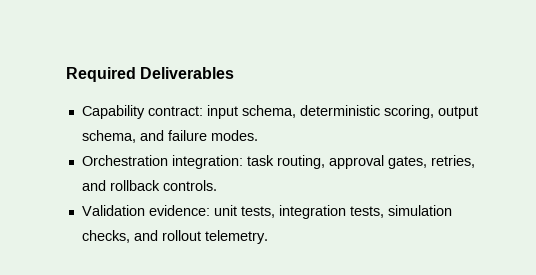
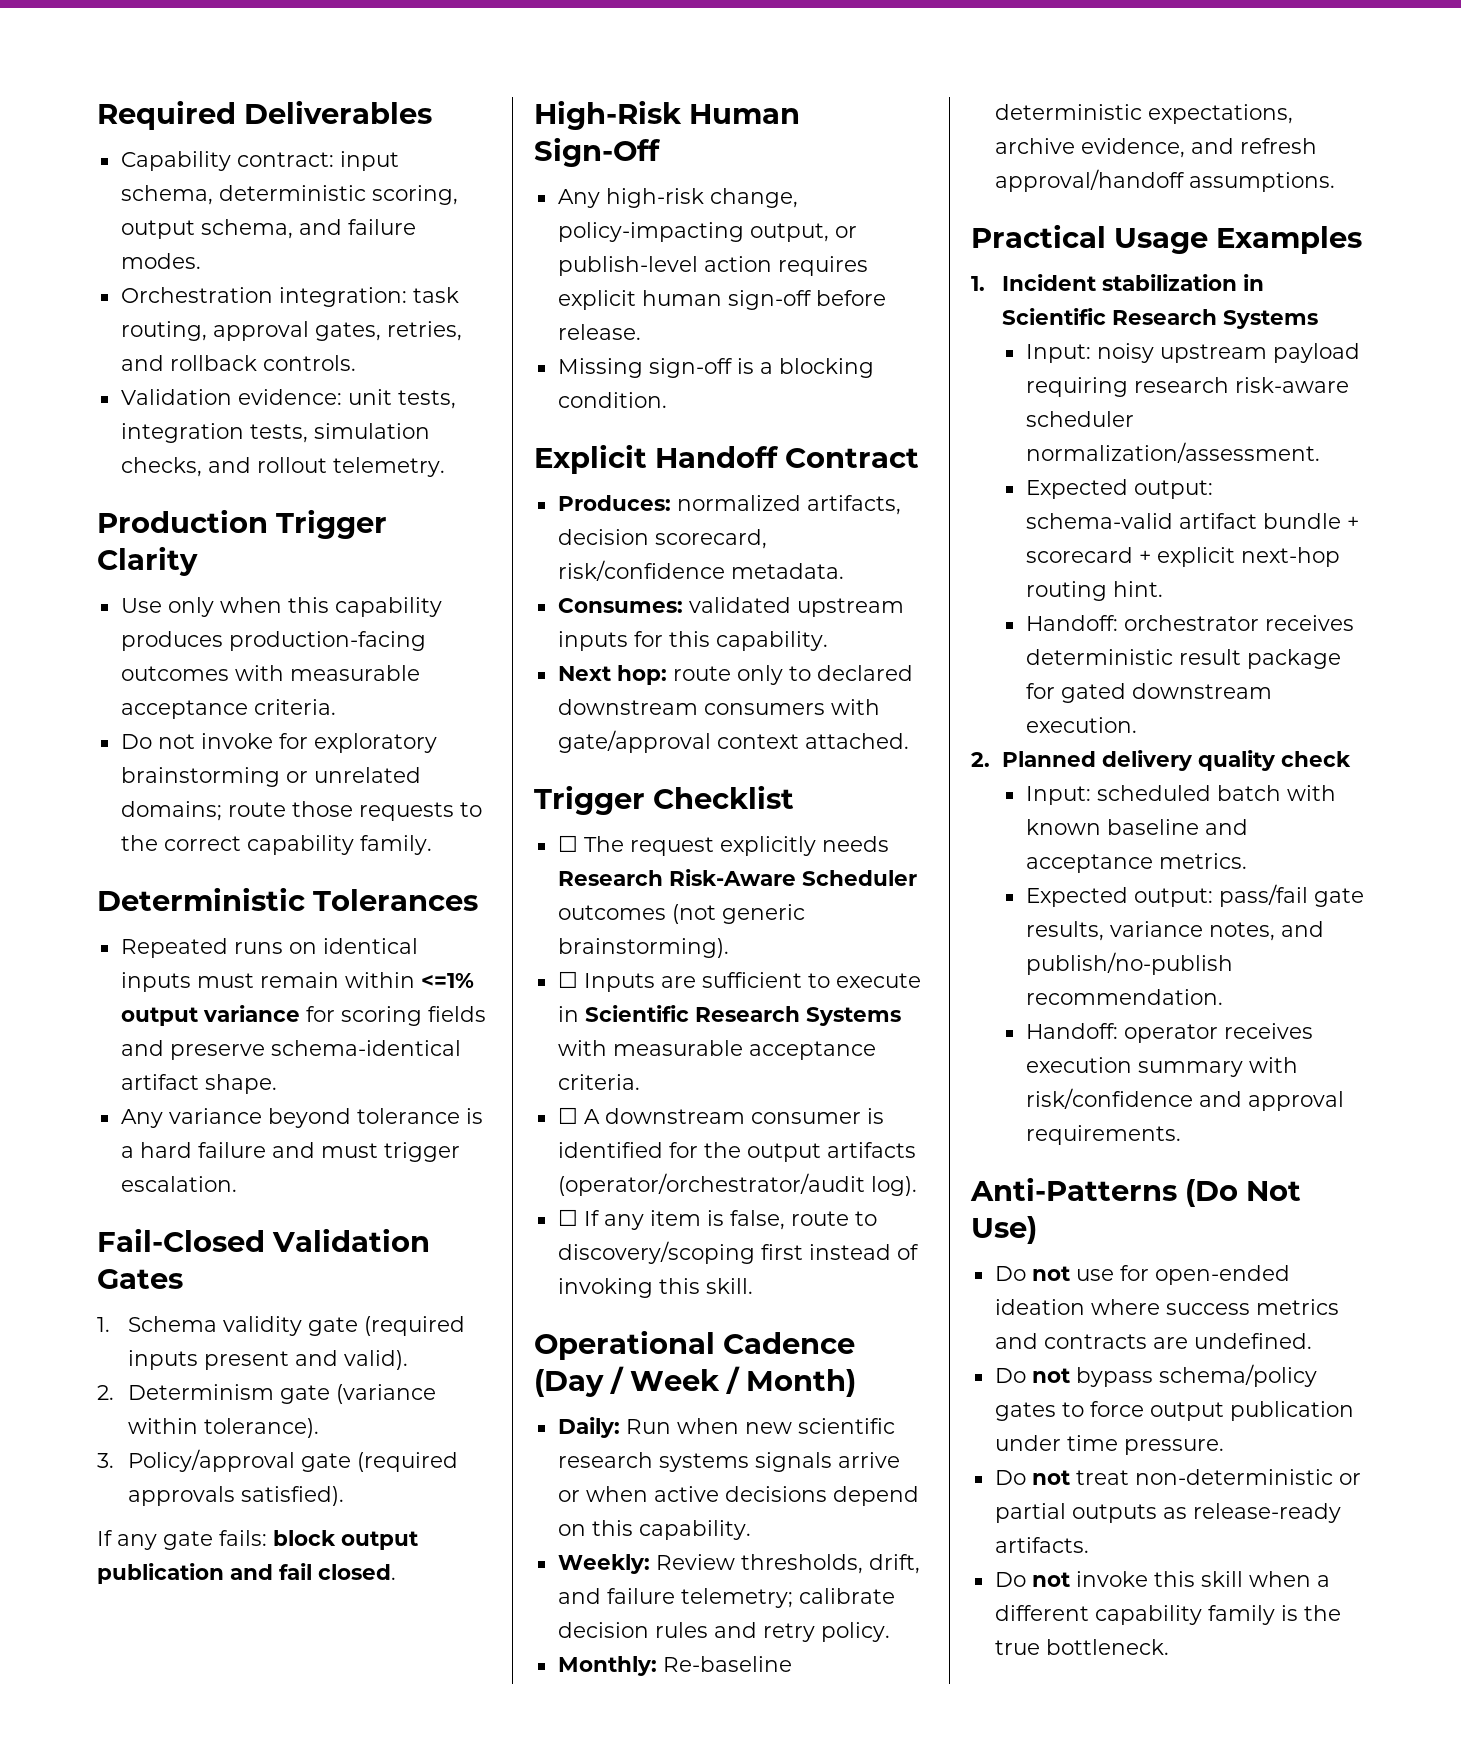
+ Production Trigger Clarity
+ Use only when this capability produces production-facing outcomes with measurable acceptance criteria.
+ Do not invoke for exploratory brainstorming or unrelated domains; route those requests to the correct capability family.
+ Deterministic Tolerances
+ Repeated runs on identical inputs must remain within <=1% output variance for scoring fields and preserve schema-identical artifact shape.
+ Any variance beyond tolerance is a hard failure and must trigger escalation.
+ Fail-Closed Validation Gates
+ 1. Schema validity gate (required inputs present and valid).
+ 2. Determinism gate (variance within tolerance).
+ 3. Policy/approval gate (required approvals satisfied).
+ If any gate fails: block output publication and fail closed.
+ High-Risk Human Sign-Off
+ Any high-risk change, policy-impacting output, or publish-level action requires explicit human sign-off before release.
+ Missing sign-off is a blocking condition.
+ Explicit Handoff Contract
+ Produces: normalized artifacts, decision scorecard, risk/confidence metadata.
+ Consumes: validated upstream inputs for this capability.
+ Next hop: route only to declared downstream consumers with gate/approval context attached.
+ Trigger Checklist
+ ☐ The request explicitly needs Research Risk-Aware Scheduler outcomes (not generic brainstorming).
+ ☐ Inputs are sufficient to execute in Scientific Research Systems with measurable acceptance criteria.
+ ☐ A downstream consumer is identified for the output artifacts (operator/orchestrator/audit log).
+ ☐ If any item is false, route to discovery/scoping first instead of invoking this skill.
+ Operational Cadence (Day / Week / Month)
+ Daily: Run when new scientific research systems signals arrive or when active decisions depend on this capability.
+ Weekly: Review thresholds, drift, and failure telemetry; calibrate decision rules and retry policy.
+ Monthly: Re-baseline deterministic expectations, archive evidence, and refresh approval/handoff assumptions.
+ Practical Usage Examples
+ 1. Incident stabilization in Scientific Research Systems
+ Input: noisy upstream payload requiring research risk-aware scheduler normalization/assessment.
+ Expected output: schema-valid artifact bundle + scorecard + explicit next-hop routing hint.
+ Handoff: orchestrator receives deterministic result package for gated downstream execution.
+ 2. Planned delivery quality check
+ Input: scheduled batch with known baseline and acceptance metrics.
+ Expected output: pass/fail gate results, variance notes, and publish/no-publish recommendation.
+ Handoff: operator receives execution summary with risk/confidence and approval requirements.
+ Anti-Patterns (Do Not Use)
+ Do not use for open-ended ideation where success metrics and contracts are undefined.
+ Do not bypass schema/policy gates to force output publication under time pressure.
+ Do not treat non-deterministic or partial outputs as release-ready artifacts.
+ Do not invoke this skill when a different capability family is the true bottleneck.

